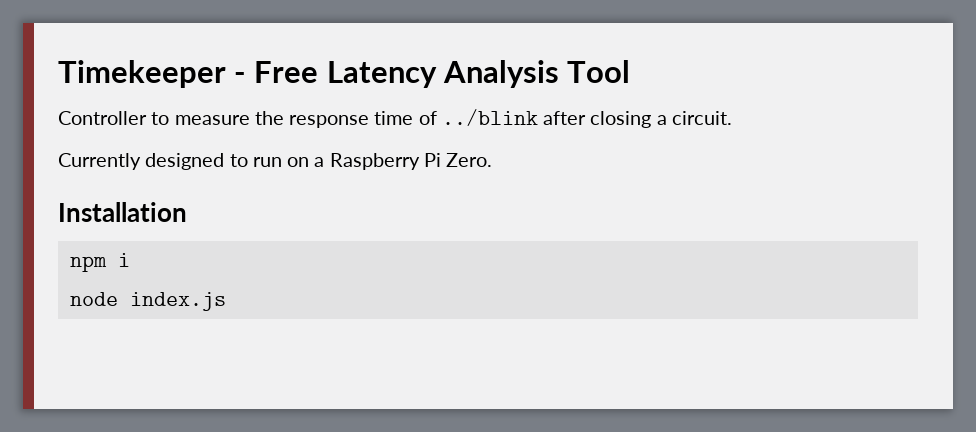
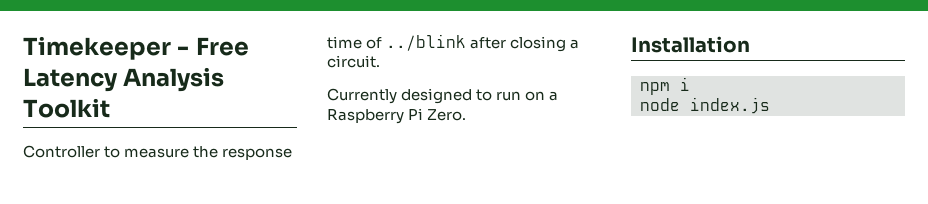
- Timekeeper - Free Latency Analysis Tool
+ Timekeeper - Free Latency Analysis Toolkit

